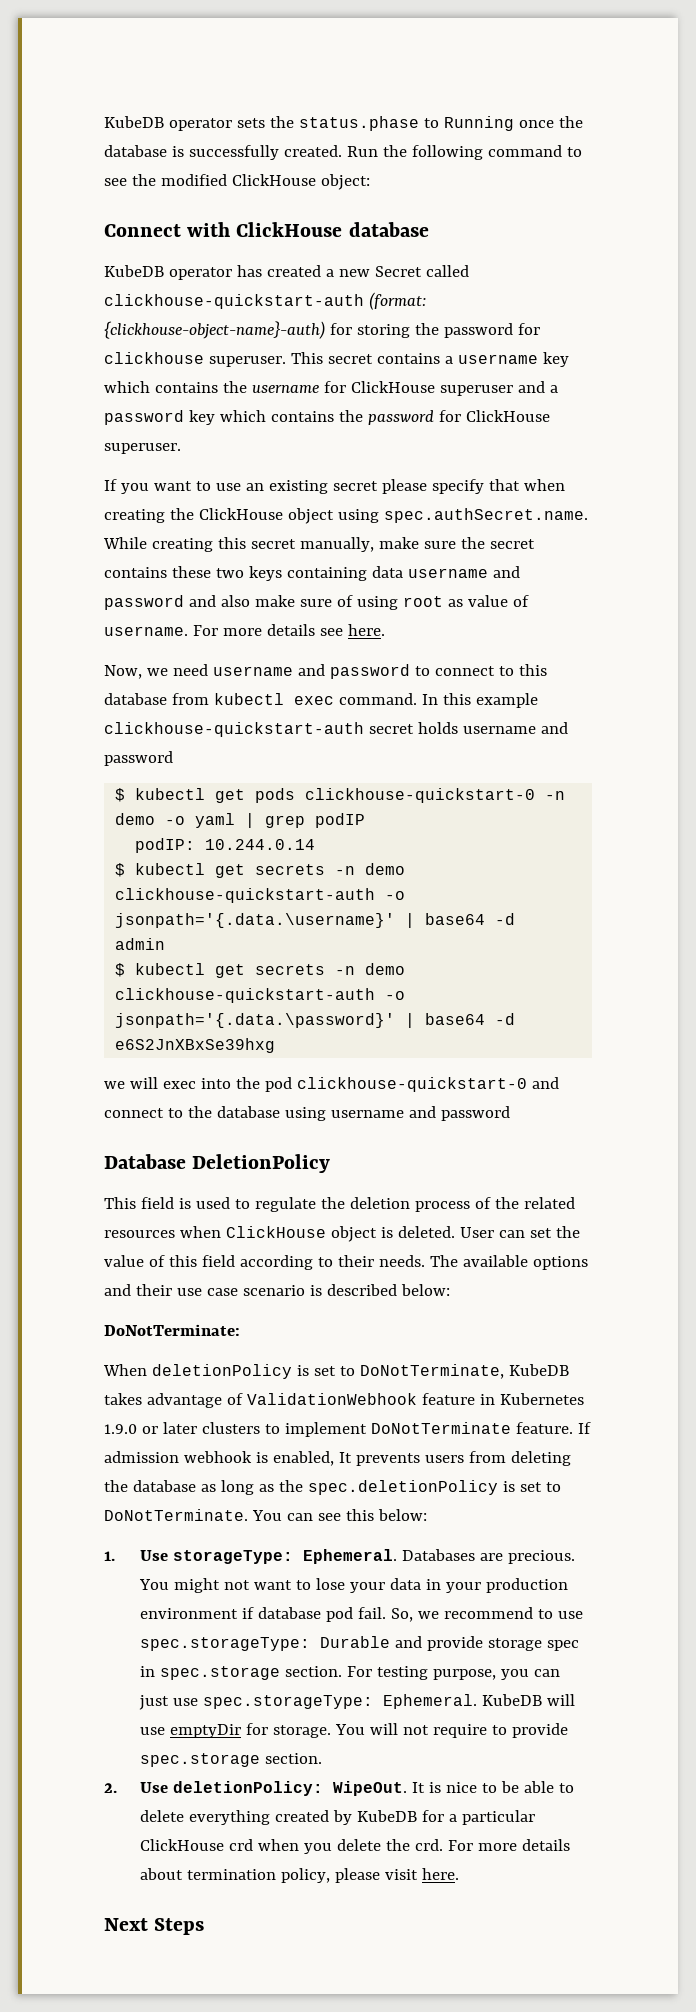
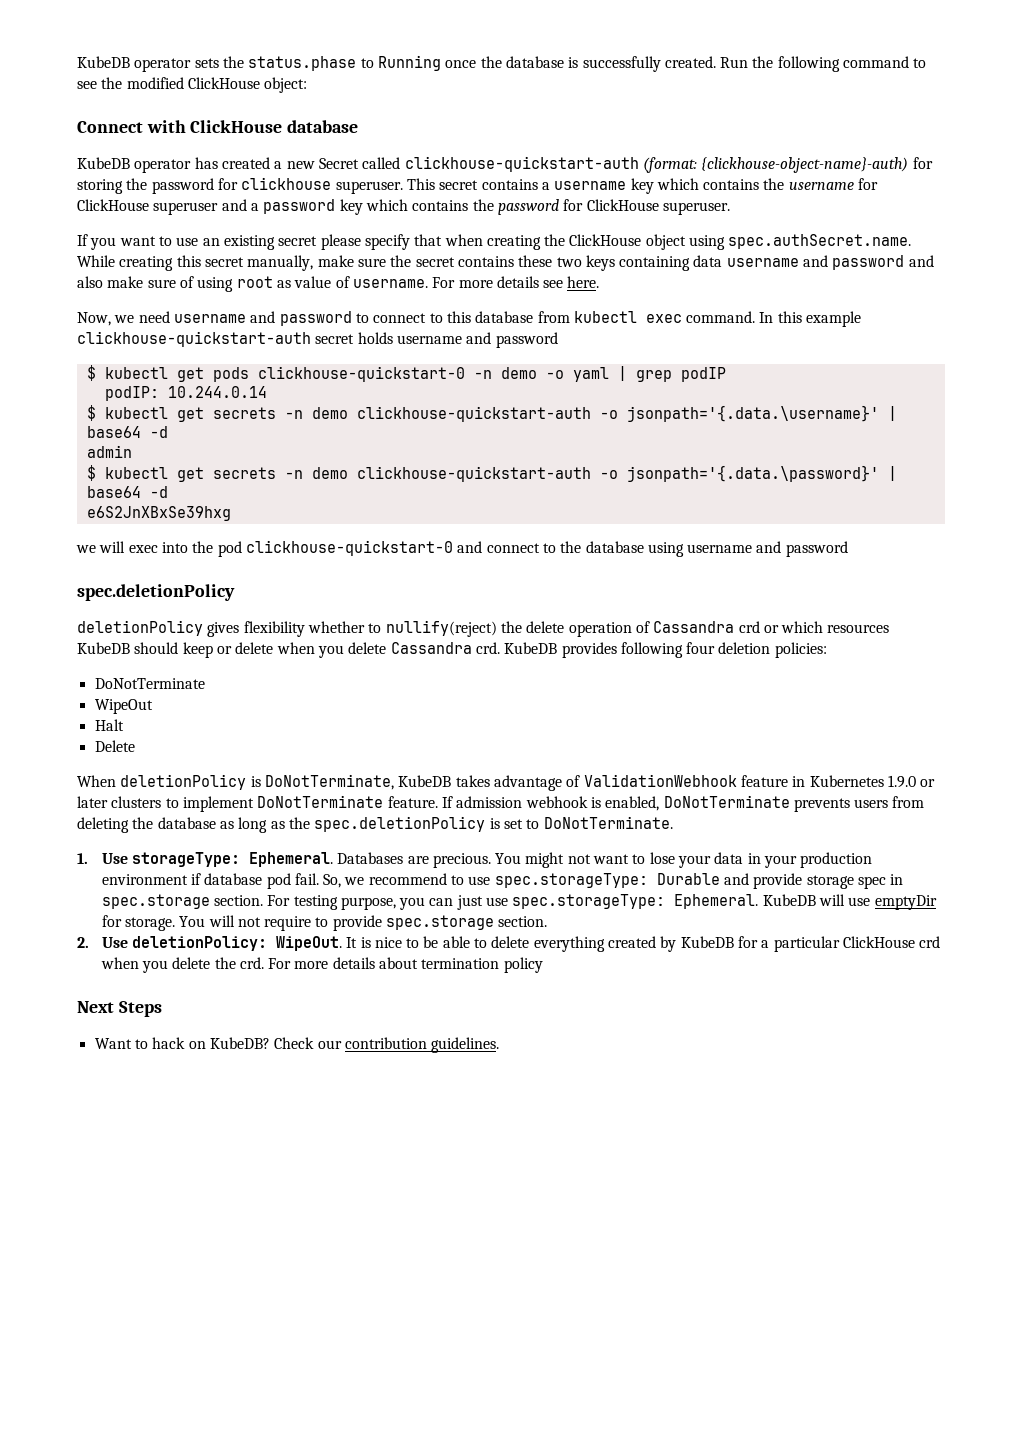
  we will exec into the pod clickhouse-quickstart-0 and connect to the database using username and password
- Database DeletionPolicy
- This field is used to regulate the deletion process of the related resources when ClickHouse object is deleted. User can set the value of this field according to their needs. The available options and their use case scenario is described below:
- DoNotTerminate:
+ spec.deletionPolicy
+ deletionPolicy gives flexibility whether to nullify(reject) the delete operation of Cassandra crd or which resources KubeDB should keep or delete when you delete Cassandra crd. KubeDB provides following four deletion policies:
+ DoNotTerminate
+ WipeOut
+ Halt
+ Delete
- When deletionPolicy is set to DoNotTerminate, KubeDB takes advantage of ValidationWebhook feature in Kubernetes 1.9.0 or later clusters to implement DoNotTerminate feature.
+ When deletionPolicy is DoNotTerminate, KubeDB takes advantage of ValidationWebhook feature in Kubernetes 1.9.0 or later clusters to implement DoNotTerminate feature.
- If admission webhook is enabled, It prevents users from deleting the database as long as the spec.deletionPolicy is set to DoNotTerminate. You can see this below:
+ If admission webhook is enabled, DoNotTerminate prevents users from deleting the database as long as the spec.deletionPolicy is set to DoNotTerminate.
- For more details about termination policy, please visit here.
+ For more details about termination policy
  Next Steps
+ Want to hack on KubeDB? Check our contribution guidelines.

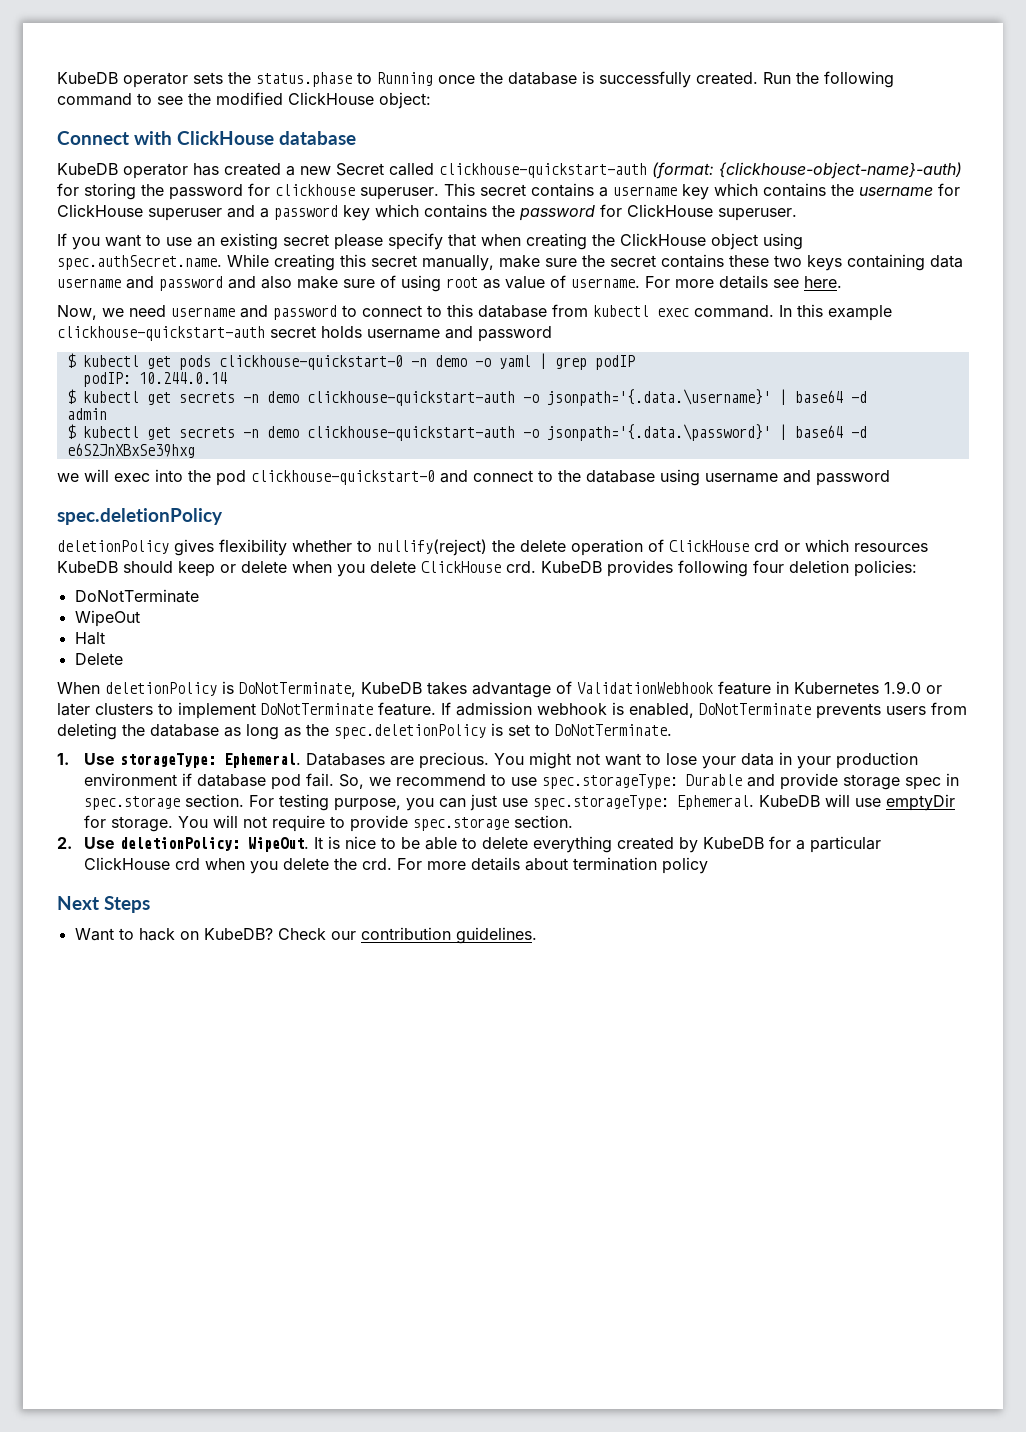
- deletionPolicy gives flexibility whether to nullify(reject) the delete operation of Cassandra crd or which resources KubeDB should keep or delete when you delete Cassandra crd.
+ deletionPolicy gives flexibility whether to nullify(reject) the delete operation of ClickHouse crd or which resources KubeDB should keep or delete when you delete ClickHouse crd.

